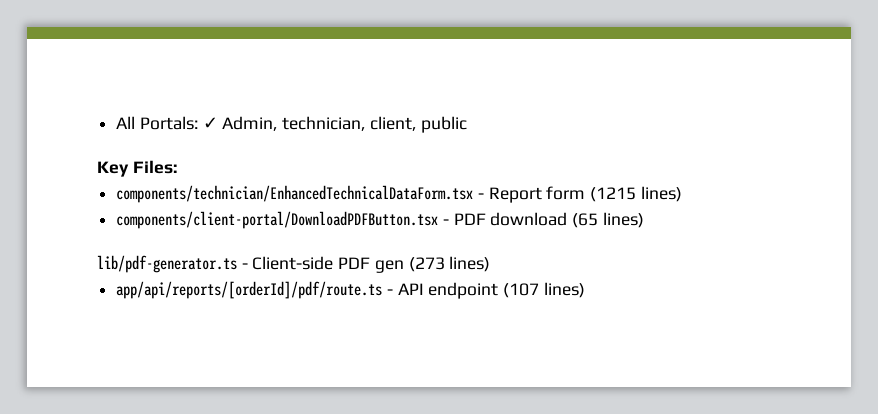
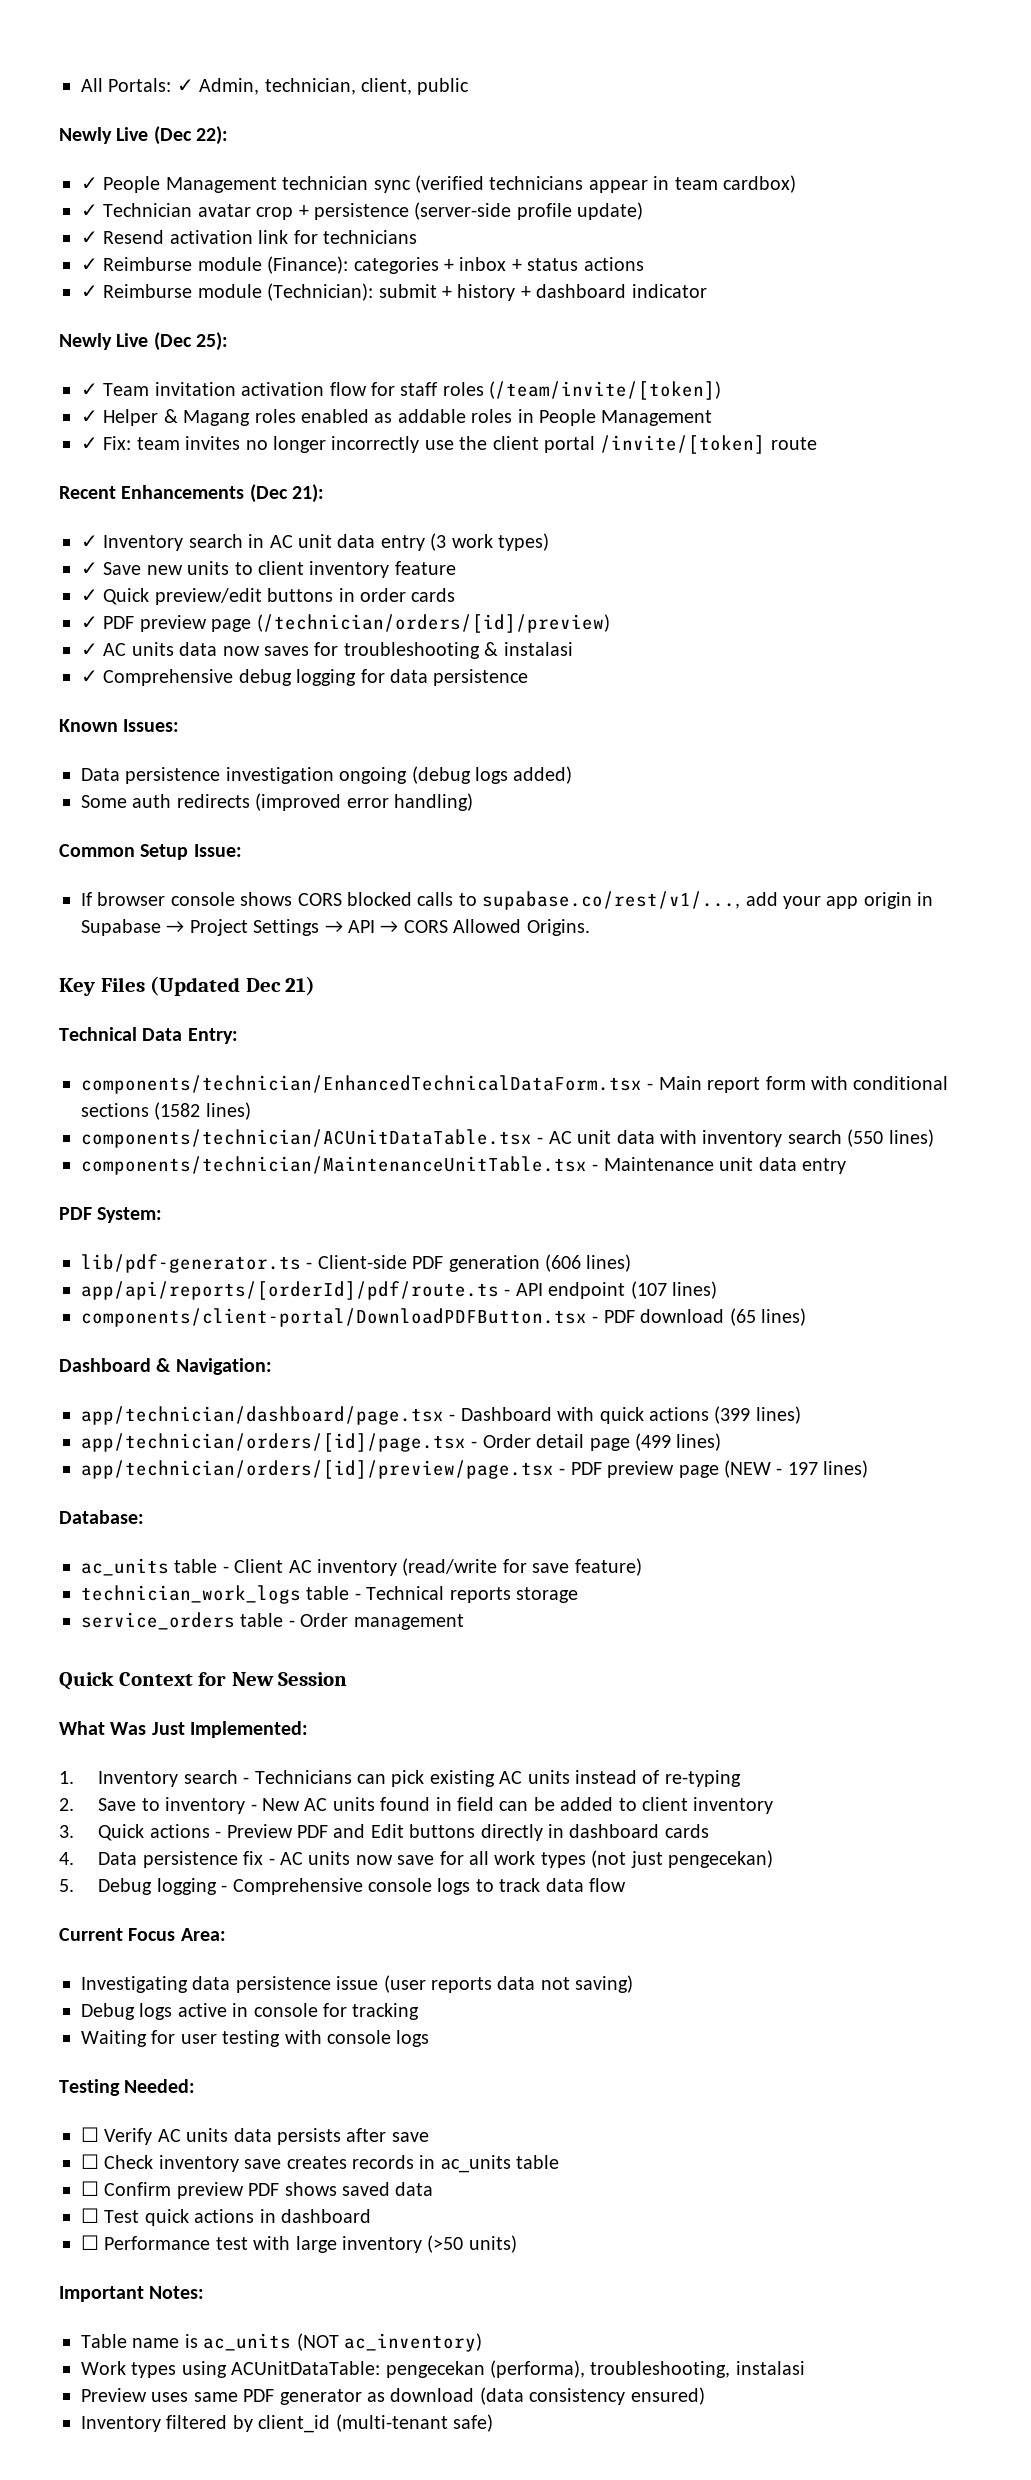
- Key Files:
- components/technician/EnhancedTechnicalDataForm.tsx - Report form (1215 lines)
+ Newly Live (Dec 22):
+ ✓ People Management technician sync (verified technicians appear in team cardbox)
+ ✓ Technician avatar crop + persistence (server-side profile update)
+ ✓ Resend activation link for technicians
+ ✓ Reimburse module (Finance): categories + inbox + status actions
+ ✓ Reimburse module (Technician): submit + history + dashboard indicator
+ Newly Live (Dec 25):
+ ✓ Team invitation activation flow for staff roles (/team/invite/[token])
+ ✓ Helper & Magang roles enabled as addable roles in People Management
+ ✓ Fix: team invites no longer incorrectly use the client portal /invite/[token] route
+ Recent Enhancements (Dec 21):
+ ✓ Inventory search in AC unit data entry (3 work types)
+ ✓ Save new units to client inventory feature
+ ✓ Quick preview/edit buttons in order cards
+ ✓ PDF preview page (/technician/orders/[id]/preview)
+ ✓ AC units data now saves for troubleshooting & instalasi
+ ✓ Comprehensive debug logging for data persistence
+ Known Issues:
+ Data persistence investigation ongoing (debug logs added)
+ Some auth redirects (improved error handling)
+ Common Setup Issue:
+ If browser console shows CORS blocked calls to supabase.co/rest/v1/..., add your app origin in Supabase → Project Settings → API → CORS Allowed Origins.
+ Key Files (Updated Dec 21)
+ Technical Data Entry:
+ components/technician/EnhancedTechnicalDataForm.tsx - Main report form with conditional sections (1582 lines)
+ components/technician/ACUnitDataTable.tsx - AC unit data with inventory search (550 lines)
+ components/technician/MaintenanceUnitTable.tsx - Maintenance unit data entry
+ PDF System:
+ lib/pdf-generator.ts - Client-side PDF generation (606 lines)
+ app/api/reports/[orderId]/pdf/route.ts - API endpoint (107 lines)
- lib/pdf-generator.ts - Client-side PDF gen (273 lines)
- app/api/reports/[orderId]/pdf/route.ts - API endpoint (107 lines)
+ Dashboard & Navigation:
+ app/technician/dashboard/page.tsx - Dashboard with quick actions (399 lines)
+ app/technician/orders/[id]/page.tsx - Order detail page (499 lines)
+ app/technician/orders/[id]/preview/page.tsx - PDF preview page (NEW - 197 lines)
+ Database:
+ ac_units table - Client AC inventory (read/write for save feature)
+ technician_work_logs table - Technical reports storage
+ service_orders table - Order management
+ Quick Context for New Session
+ What Was Just Implemented:
+ 1. Inventory search - Technicians can pick existing AC units instead of re-typing
+ 2. Save to inventory - New AC units found in field can be added to client inventory
+ 3. Quick actions - Preview PDF and Edit buttons directly in dashboard cards
+ 4. Data persistence fix - AC units now save for all work types (not just pengecekan)
+ 5. Debug logging - Comprehensive console logs to track data flow
+ Current Focus Area:
+ Investigating data persistence issue (user reports data not saving)
+ Debug logs active in console for tracking
+ Waiting for user testing with console logs
+ Testing Needed:
+ ☐ Verify AC units data persists after save
+ ☐ Check inventory save creates records in ac_units table
+ ☐ Confirm preview PDF shows saved data
+ ☐ Test quick actions in dashboard
+ ☐ Performance test with large inventory (>50 units)
+ Important Notes:
+ Table name is ac_units (NOT ac_inventory)
+ Work types using ACUnitDataTable: pengecekan (performa), troubleshooting, instalasi
+ Preview uses same PDF generator as download (data consistency ensured)
+ Inventory filtered by client_id (multi-tenant safe)

